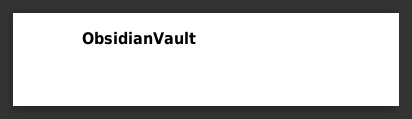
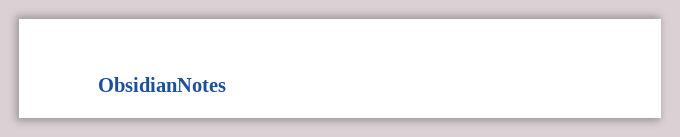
- ObsidianVault
+ ObsidianNotes

